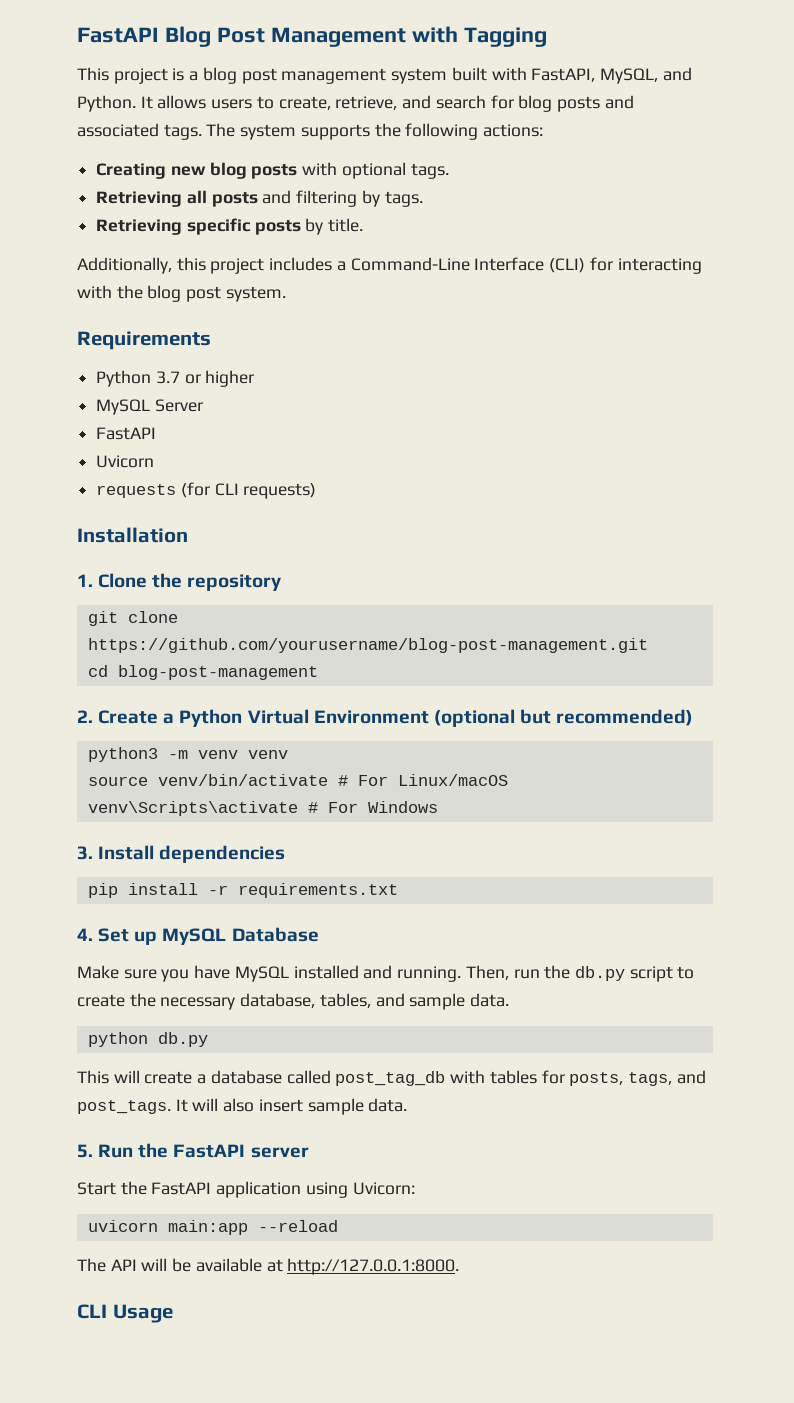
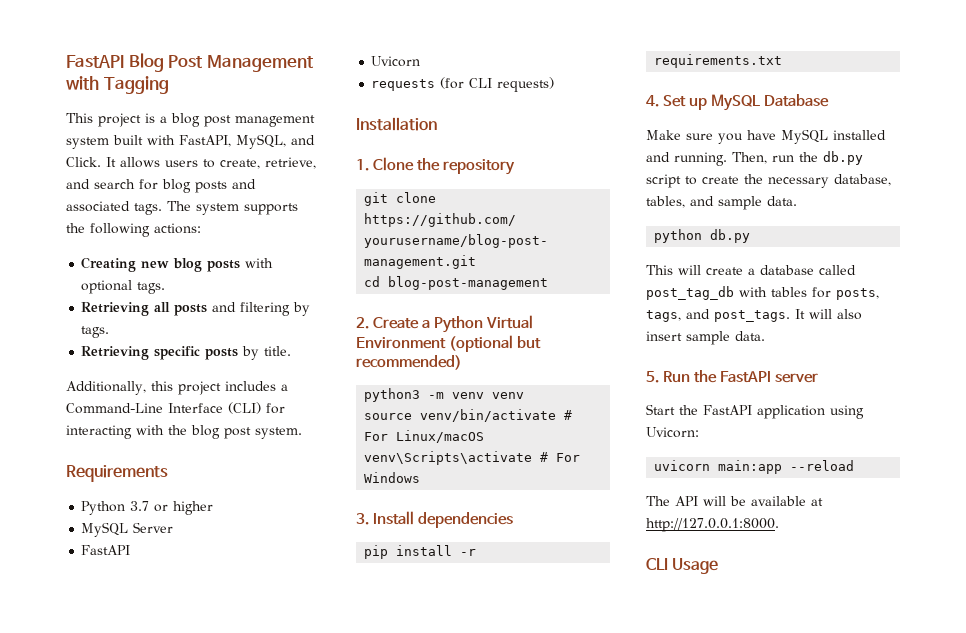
- This project is a blog post management system built with FastAPI, MySQL, and Python.
+ This project is a blog post management system built with FastAPI, MySQL, and Click.

